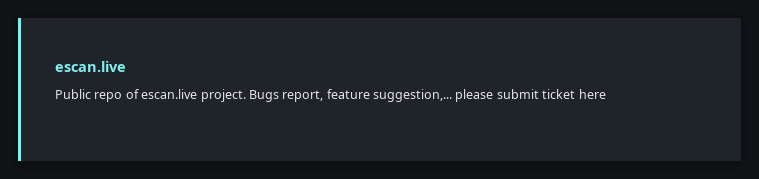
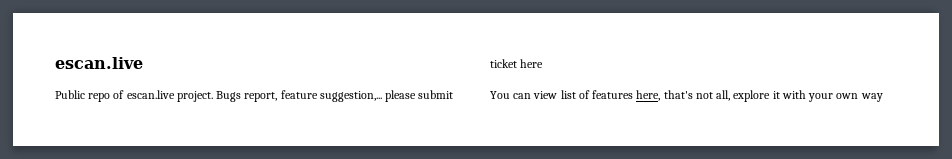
+ You can view list of features here, that's not all, explore it with your own way

